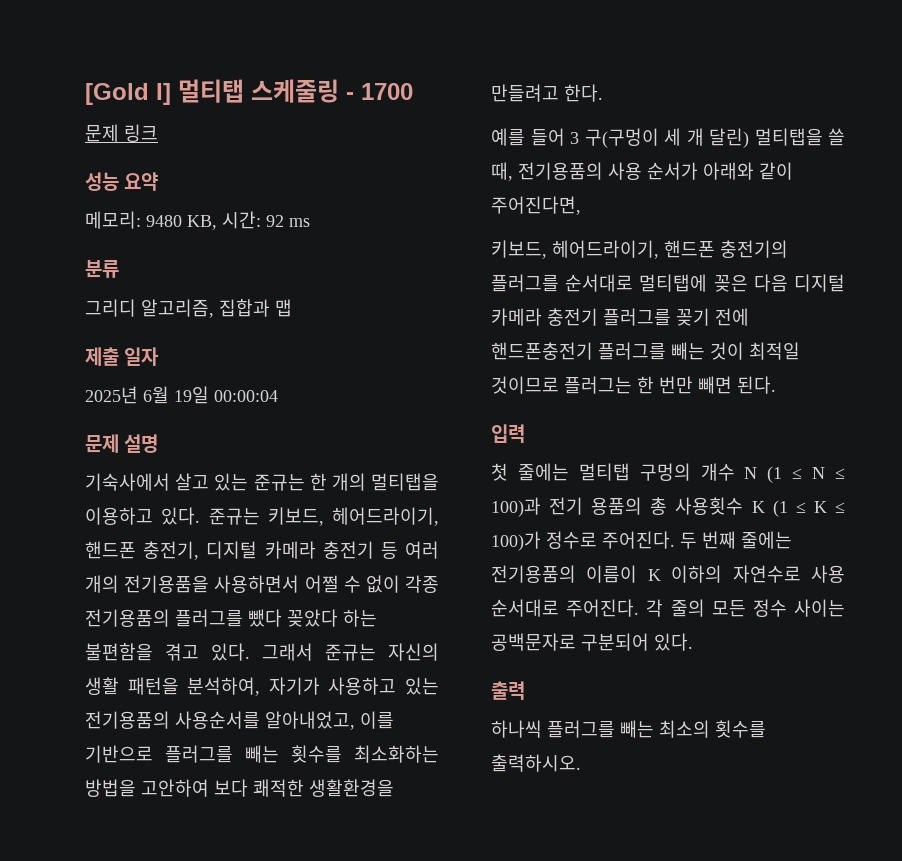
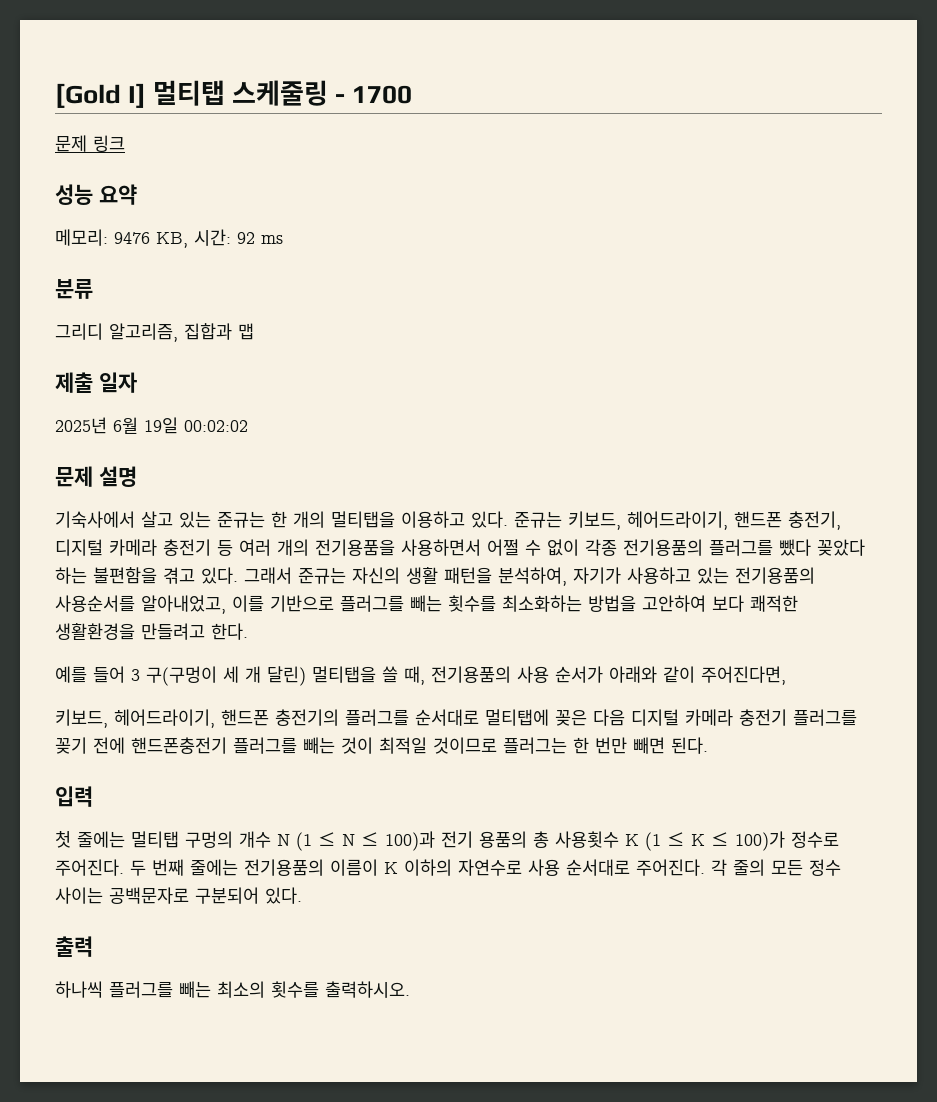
- 메모리: 9480 KB, 시간: 92 ms
+ 메모리: 9476 KB, 시간: 92 ms
- 2025년 6월 19일 00:00:04
+ 2025년 6월 19일 00:02:02

